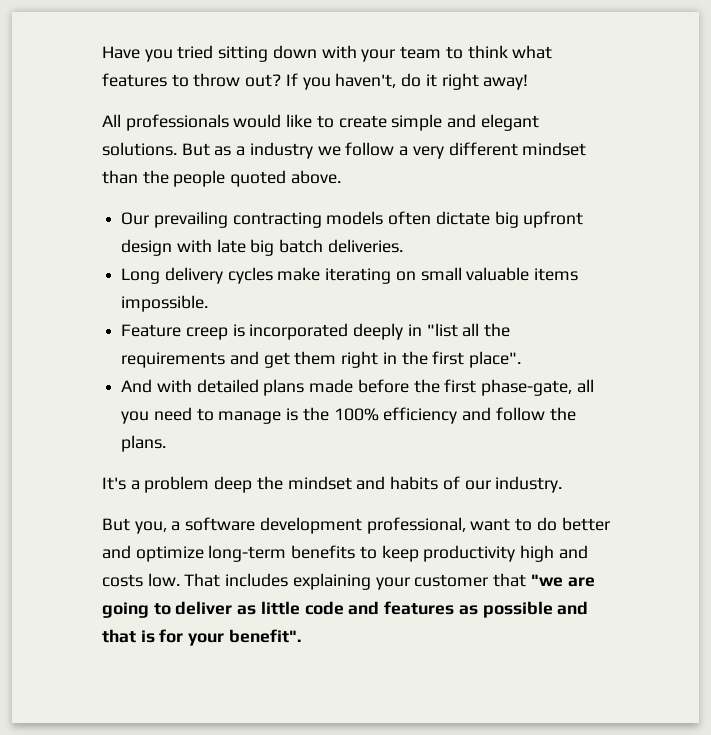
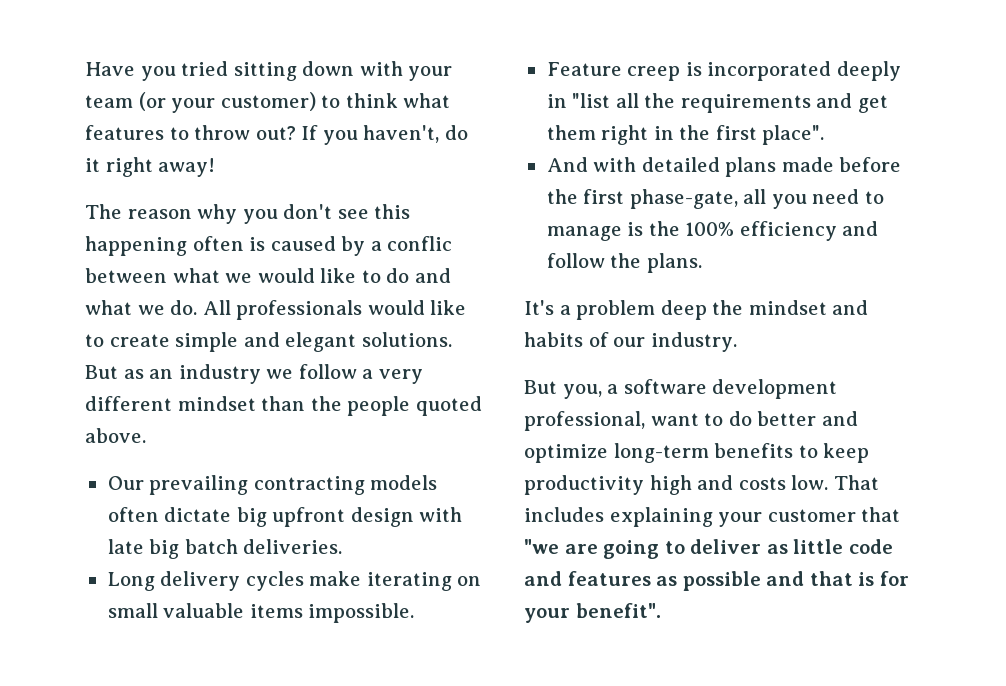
- Have you tried sitting down with your team to think what features to throw out?
+ Have you tried sitting down with your team (or your customer) to think what features to throw out?
+ The reason why you don't see this happening often is caused by a conflic between what we would like to do and what we do.
- But as a industry we follow a very different mindset than the people quoted above.
+ But as an industry we follow a very different mindset than the people quoted above.

